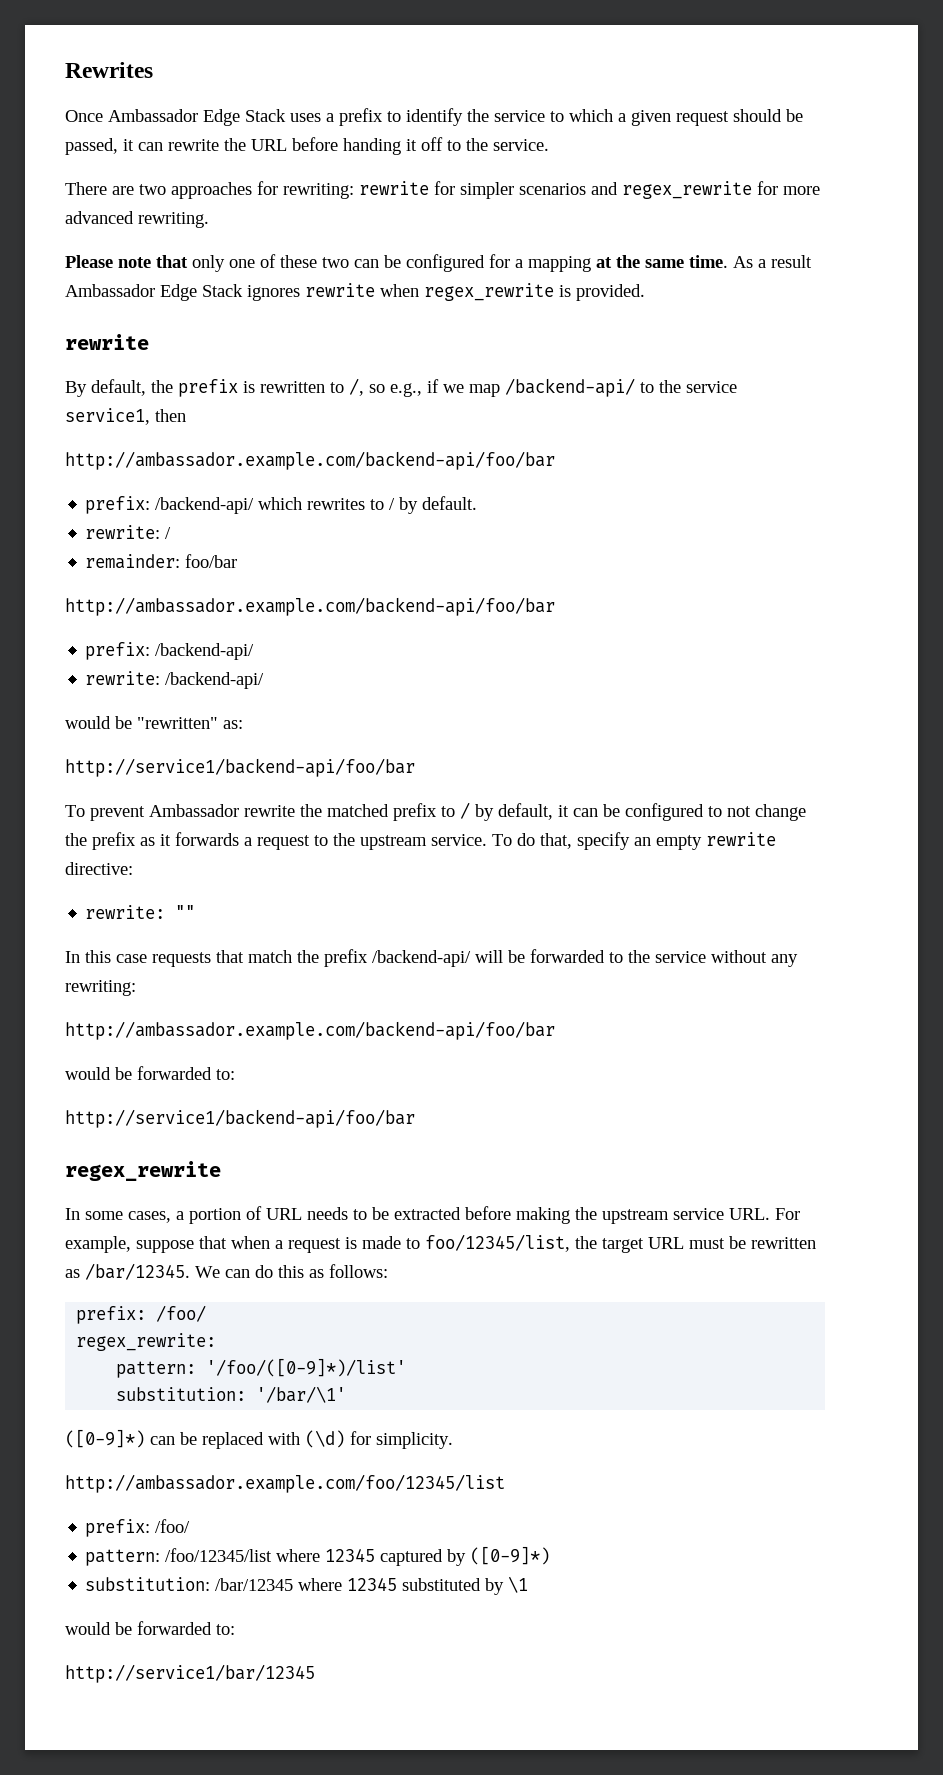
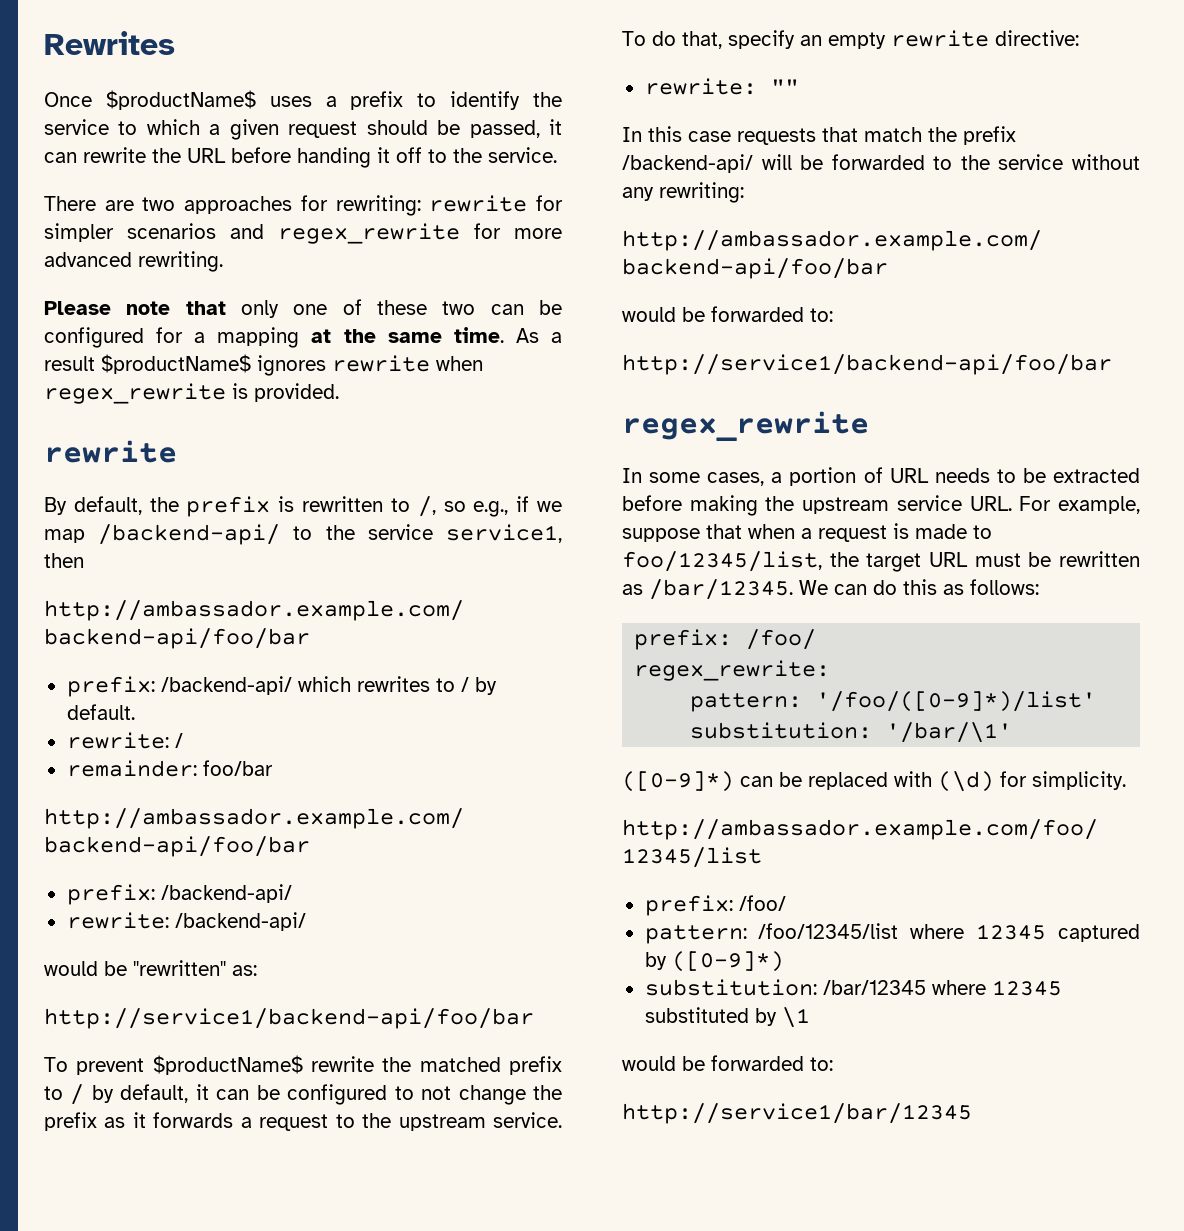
- Once Ambassador Edge Stack uses a prefix to identify the service to which a given request should be passed, it can rewrite the URL before handing it off to the service.
+ Once $productName$ uses a prefix to identify the service to which a given request should be passed, it can rewrite the URL before handing it off to the service.
- As a result Ambassador Edge Stack ignores rewrite when regex_rewrite is provided.
+ As a result $productName$ ignores rewrite when regex_rewrite is provided.
- To prevent Ambassador rewrite the matched prefix to / by default, it can be configured to not change the prefix as it forwards a request to the upstream service.
+ To prevent $productName$ rewrite the matched prefix to / by default, it can be configured to not change the prefix as it forwards a request to the upstream service.

